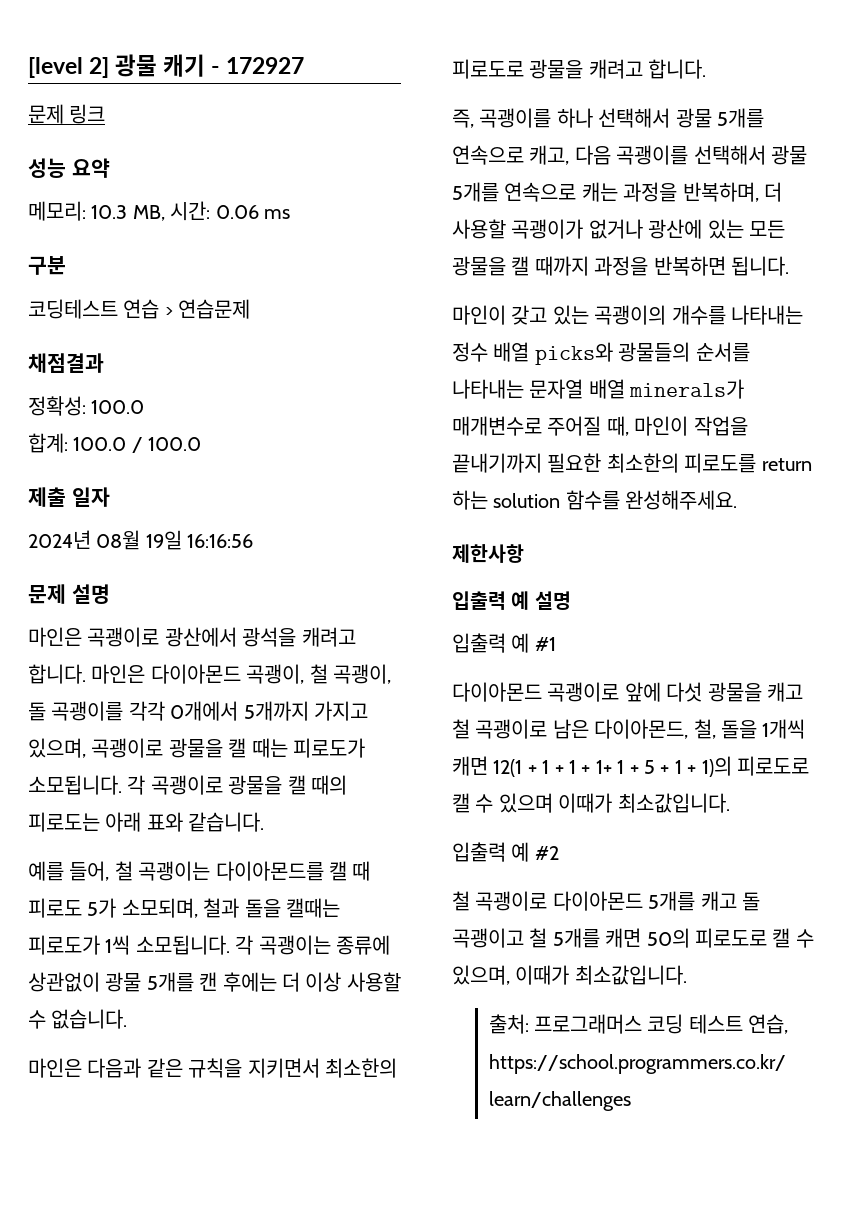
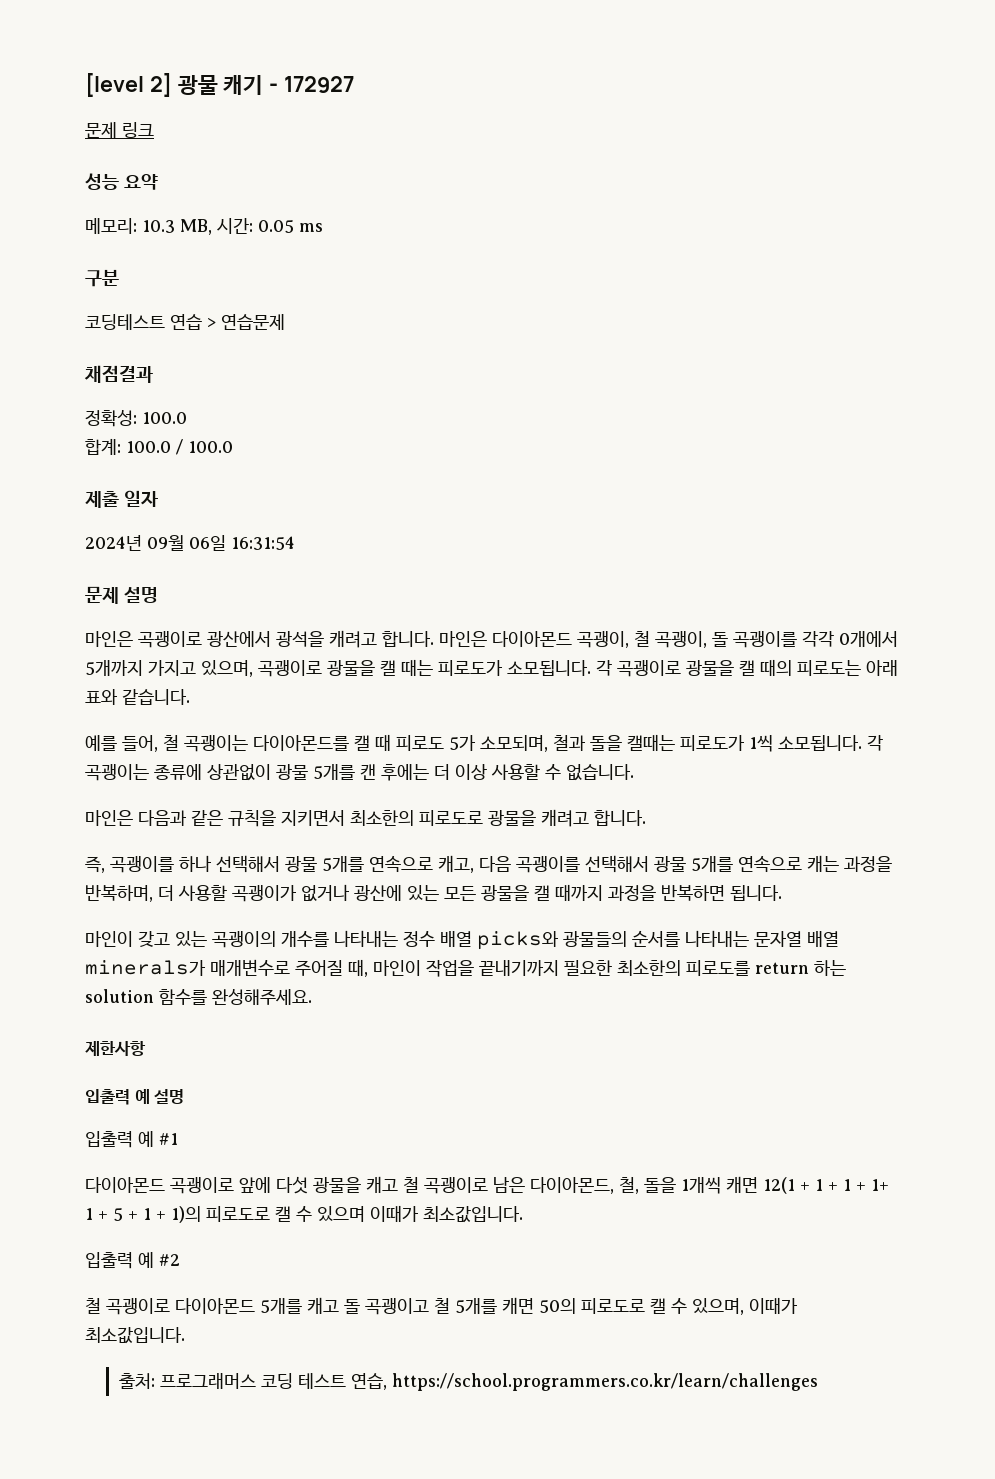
- 메모리: 10.3 MB, 시간: 0.06 ms
+ 메모리: 10.3 MB, 시간: 0.05 ms
- 2024년 08월 19일 16:16:56
+ 2024년 09월 06일 16:31:54

